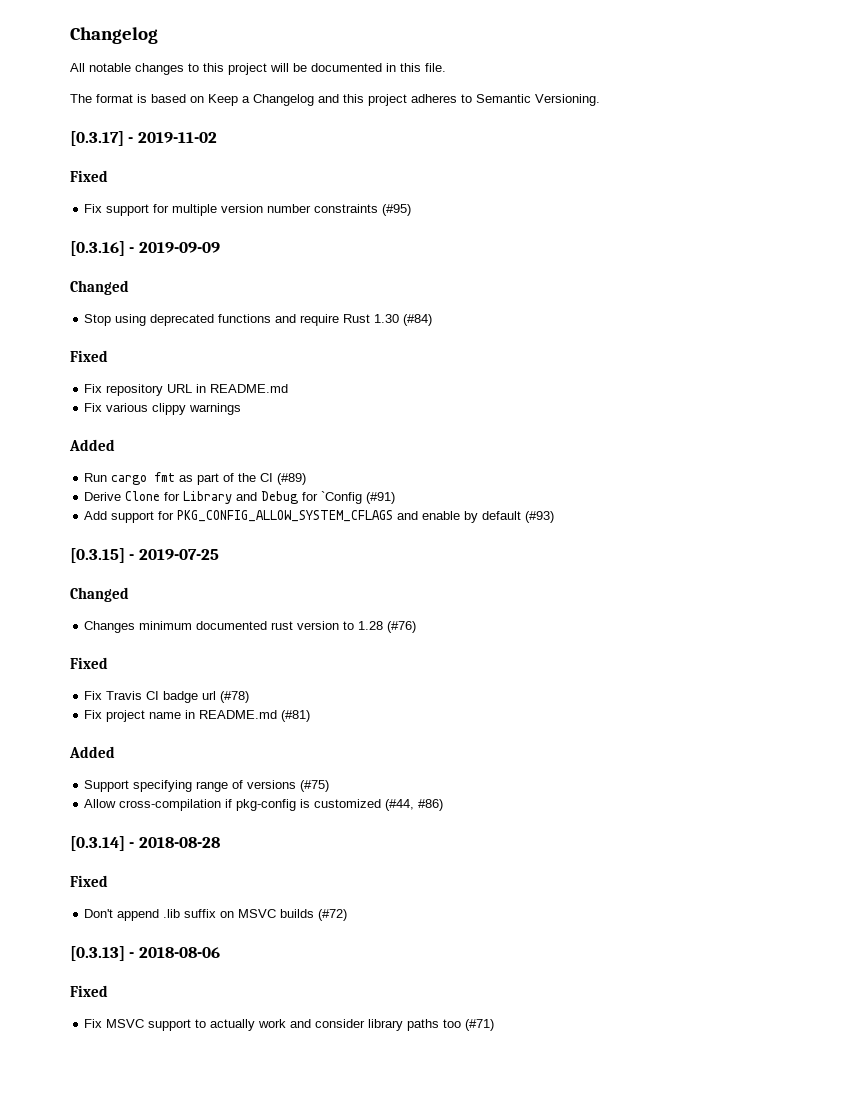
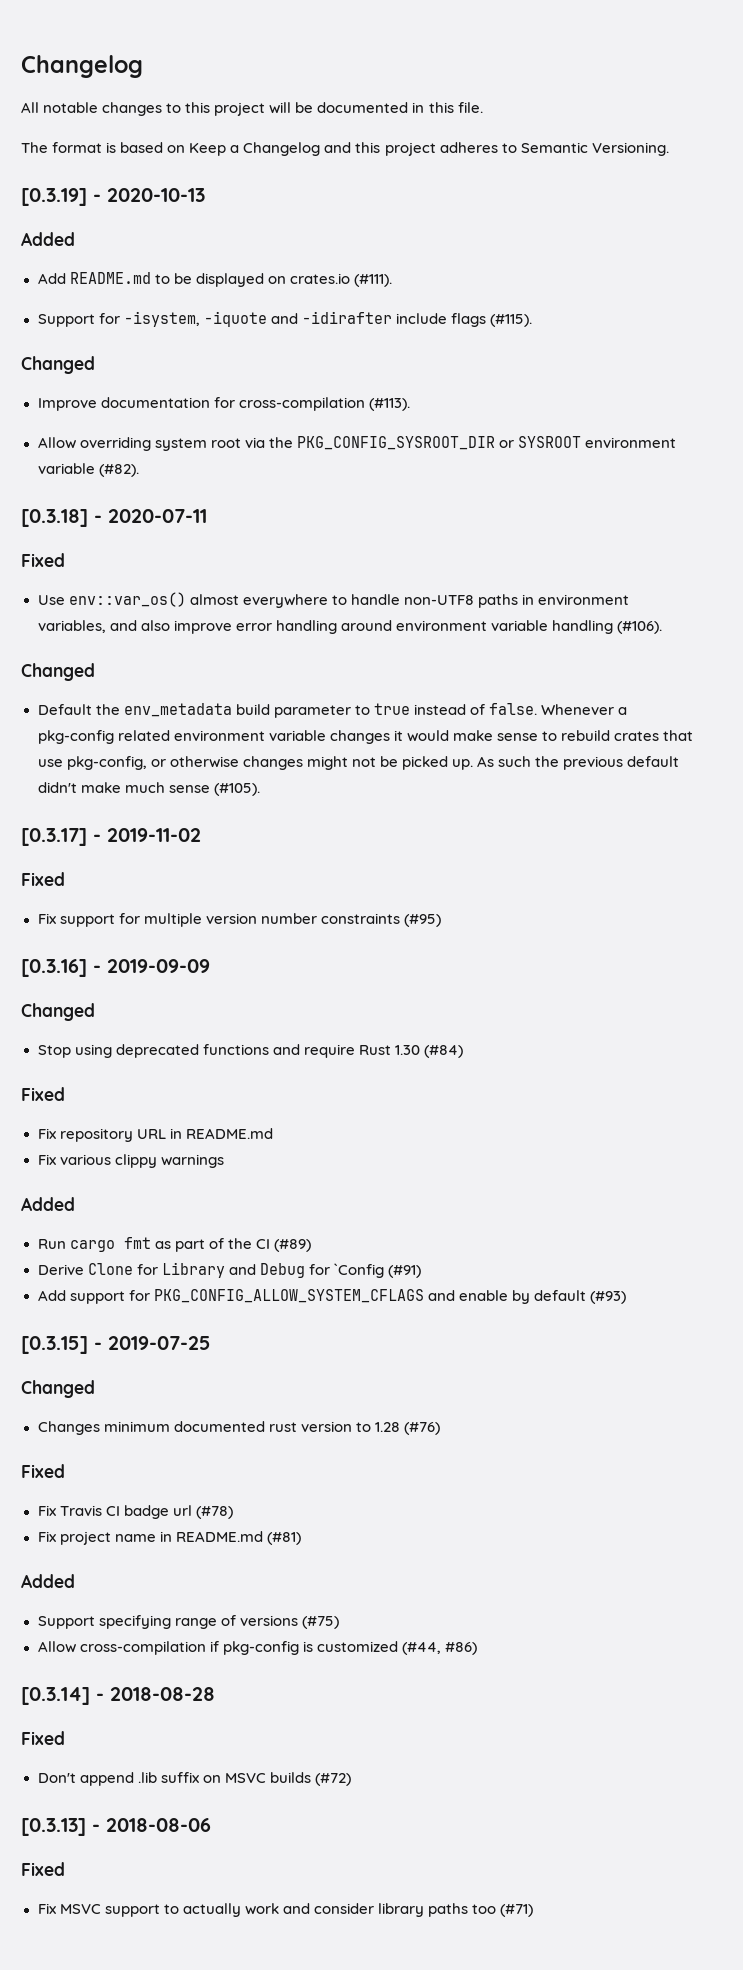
+ [0.3.19] - 2020-10-13
+ Added
+ Add README.md to be displayed on crates.io (#111).
+ Support for -isystem, -iquote and -idirafter include flags (#115).
+ Changed
+ Improve documentation for cross-compilation (#113).
+ Allow overriding system root via the PKG_CONFIG_SYSROOT_DIR or SYSROOT environment variable (#82).
+ [0.3.18] - 2020-07-11
+ Fixed
+ Use env::var_os() almost everywhere to handle non-UTF8 paths in environment variables, and also improve error handling around environment variable handling (#106).
+ Changed
+ Default the env_metadata build parameter to true instead of false. Whenever a pkg-config related environment variable changes it would make sense to rebuild crates that use pkg-config, or otherwise changes might not be picked up. As such the previous default didn't make much sense (#105).

